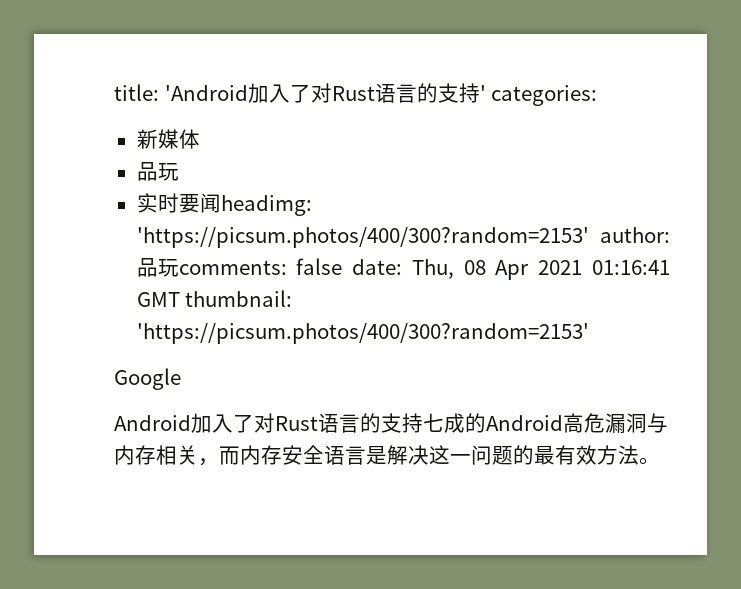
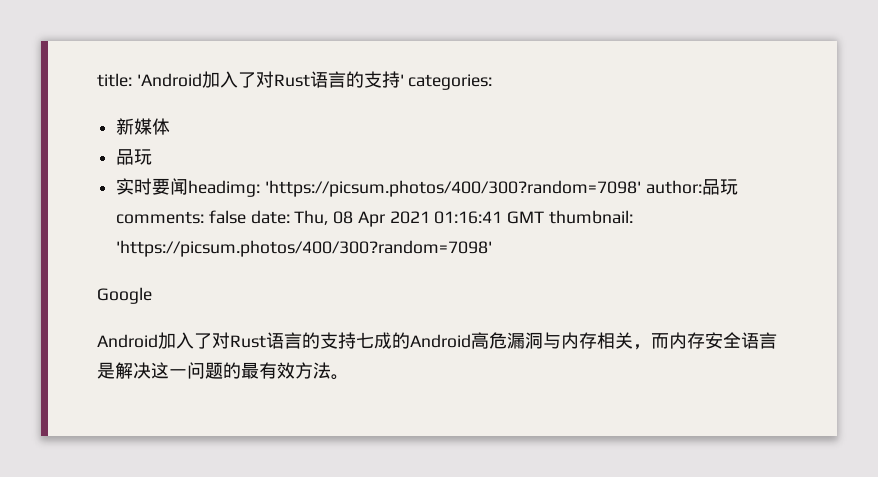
- 实时要闻headimg: 'https://picsum.photos/400/300?random=2153' author:品玩comments: false date: Thu, 08 Apr 2021 01:16:41 GMT thumbnail: 'https://picsum.photos/400/300?random=2153'
+ 实时要闻headimg: 'https://picsum.photos/400/300?random=7098' author:品玩comments: false date: Thu, 08 Apr 2021 01:16:41 GMT thumbnail: 'https://picsum.photos/400/300?random=7098'

